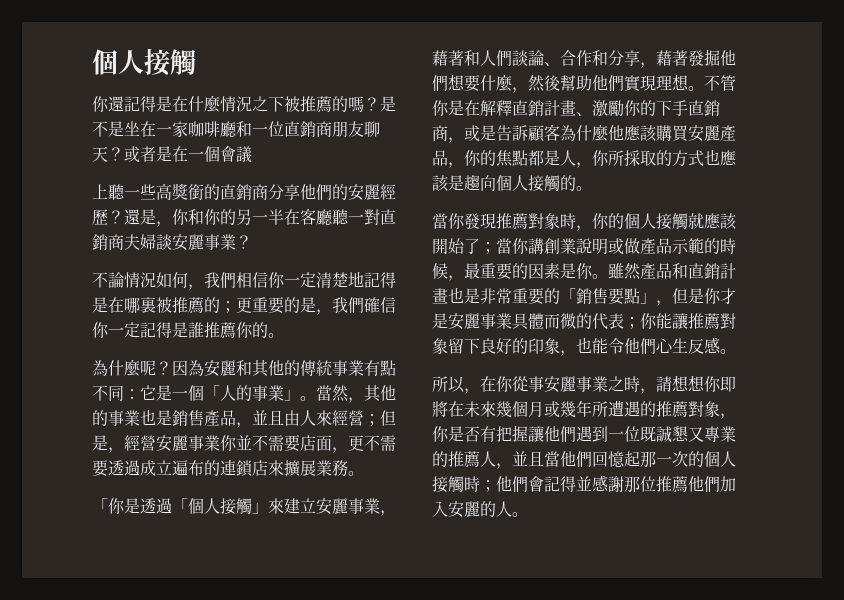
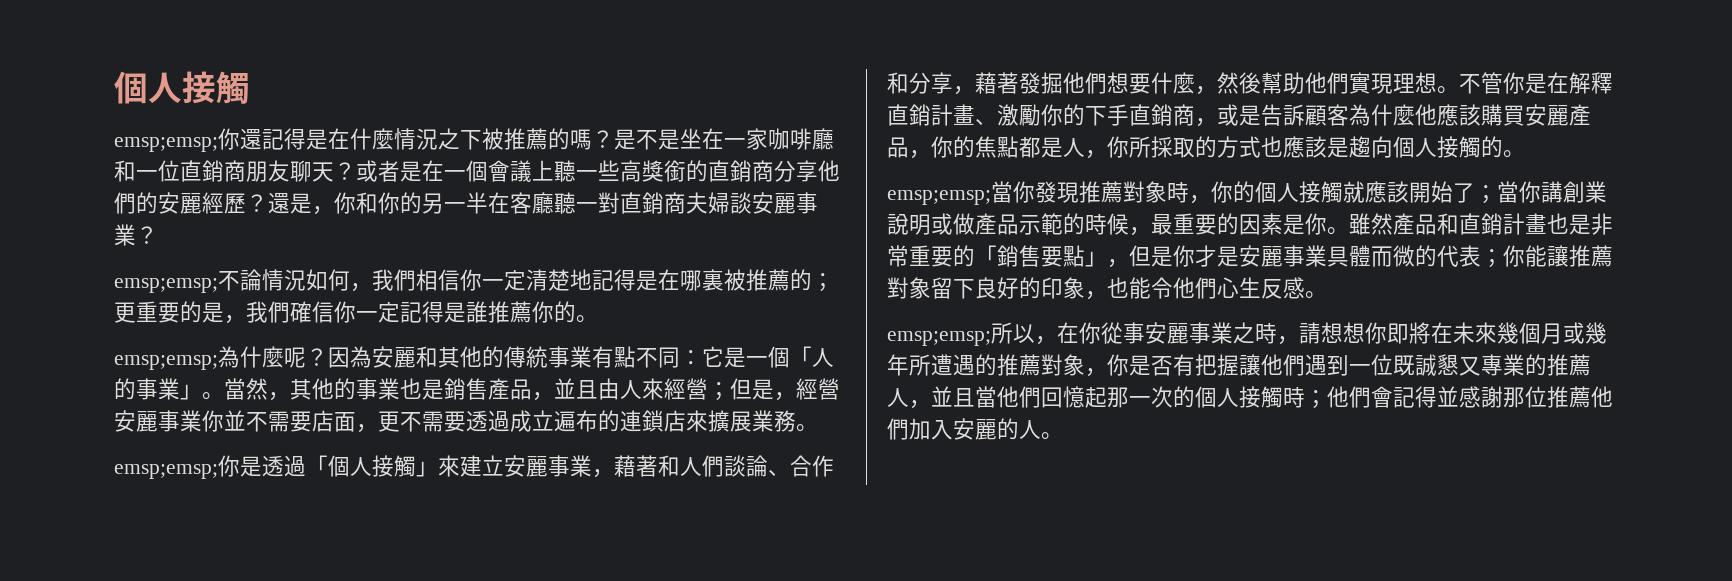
- 你還記得是在什麼情況之下被推薦的嗎？
+ emsp;emsp;你還記得是在什麼情況之下被推薦的嗎？
- 或者是在一個會議
- 上聽一些高獎銜的直銷商分享他們的安麗經歷？
+ 或者是在一個會議上聽一些高獎銜的直銷商分享他們的安麗經歷？
- 不論情況如何，我們相信你一定清楚地記得是在哪裏被推薦的；更重要的是，我們確信你一定記得是誰推薦你的。
+ emsp;emsp;不論情況如何，我們相信你一定清楚地記得是在哪裏被推薦的；更重要的是，我們確信你一定記得是誰推薦你的。
- 為什麼呢？
+ emsp;emsp;為什麼呢？
- 「你是透過「個人接觸」來建立安麗事業，藉著和人們談論、合作和分享，藉著發掘他們想要什麼，然後幫助他們實現理想。
+ emsp;emsp;你是透過「個人接觸」來建立安麗事業，藉著和人們談論、合作和分享，藉著發掘他們想要什麼，然後幫助他們實現理想。
- 當你發現推薦對象時，你的個人接觸就應該開始了；當你講創業說明或做產品示範的時候，最重要的因素是你。
+ emsp;emsp;當你發現推薦對象時，你的個人接觸就應該開始了；當你講創業說明或做產品示範的時候，最重要的因素是你。
- 所以，在你從事安麗事業之時，請想想你即將在未來幾個月或幾年所遭遇的推薦對象，你是否有把握讓他們遇到一位既誠懇又專業的推薦人，並且當他們回憶起那一次的個人接觸時；他們會記得並感謝那位推薦他們加入安麗的人。
+ emsp;emsp;所以，在你從事安麗事業之時，請想想你即將在未來幾個月或幾年所遭遇的推薦對象，你是否有把握讓他們遇到一位既誠懇又專業的推薦人，並且當他們回憶起那一次的個人接觸時；他們會記得並感謝那位推薦他們加入安麗的人。

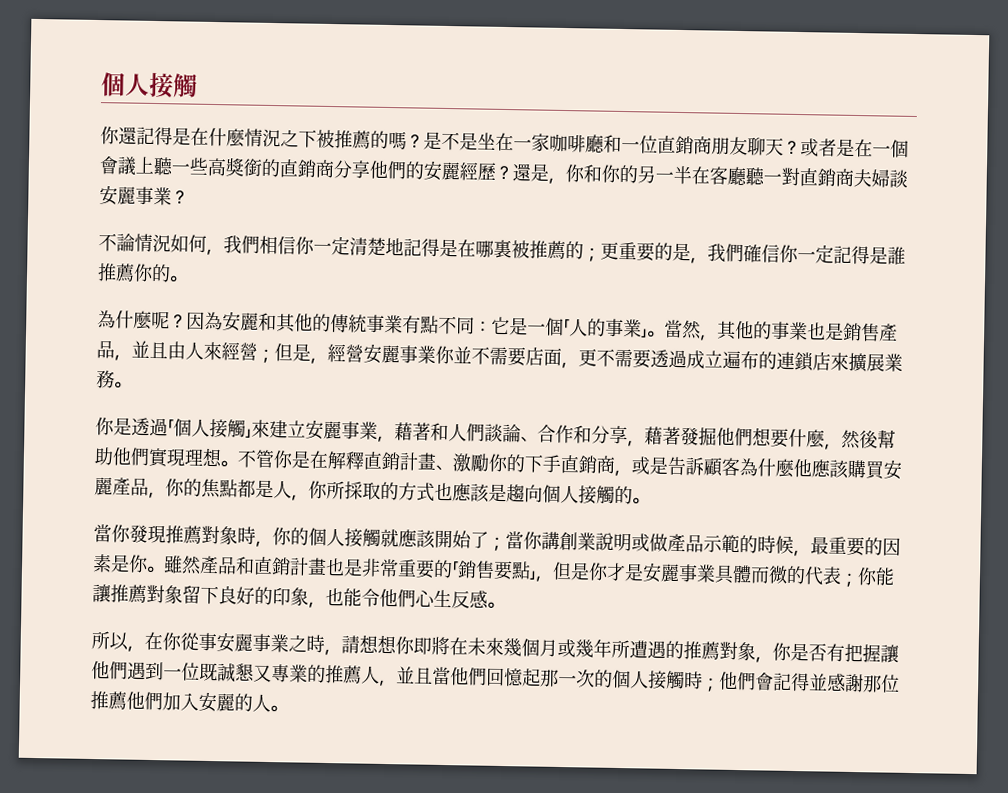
- emsp;emsp;你還記得是在什麼情況之下被推薦的嗎？
+ 你還記得是在什麼情況之下被推薦的嗎？
- emsp;emsp;不論情況如何，我們相信你一定清楚地記得是在哪裏被推薦的；更重要的是，我們確信你一定記得是誰推薦你的。
+ 不論情況如何，我們相信你一定清楚地記得是在哪裏被推薦的；更重要的是，我們確信你一定記得是誰推薦你的。
- emsp;emsp;為什麼呢？
+ 為什麼呢？
- emsp;emsp;你是透過「個人接觸」來建立安麗事業，藉著和人們談論、合作和分享，藉著發掘他們想要什麼，然後幫助他們實現理想。
+ 你是透過「個人接觸」來建立安麗事業，藉著和人們談論、合作和分享，藉著發掘他們想要什麼，然後幫助他們實現理想。
- emsp;emsp;當你發現推薦對象時，你的個人接觸就應該開始了；當你講創業說明或做產品示範的時候，最重要的因素是你。
+ 當你發現推薦對象時，你的個人接觸就應該開始了；當你講創業說明或做產品示範的時候，最重要的因素是你。
- emsp;emsp;所以，在你從事安麗事業之時，請想想你即將在未來幾個月或幾年所遭遇的推薦對象，你是否有把握讓他們遇到一位既誠懇又專業的推薦人，並且當他們回憶起那一次的個人接觸時；他們會記得並感謝那位推薦他們加入安麗的人。
+ 所以，在你從事安麗事業之時，請想想你即將在未來幾個月或幾年所遭遇的推薦對象，你是否有把握讓他們遇到一位既誠懇又專業的推薦人，並且當他們回憶起那一次的個人接觸時；他們會記得並感謝那位推薦他們加入安麗的人。

